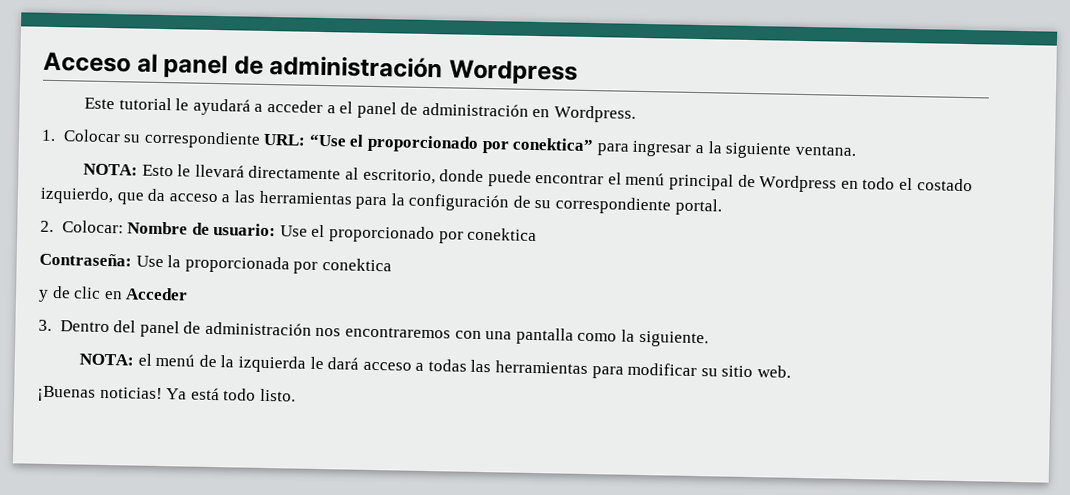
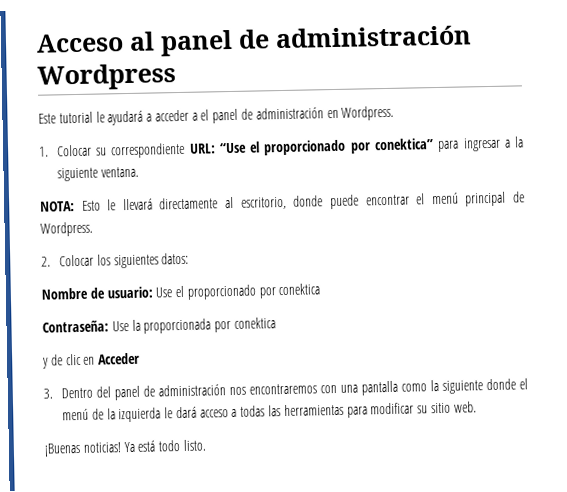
- NOTA: Esto le llevará directamente al escritorio, donde puede encontrar el menú principal de Wordpress en todo el costado izquierdo, que da acceso a las herramientas para la configuración de su correspondiente portal.
- 2. Colocar: Nombre de usuario: Use el proporcionado por conektica
+ NOTA: Esto le llevará directamente al escritorio, donde puede encontrar el menú principal de Wordpress.
+ 2. Colocar los siguientes datos:
+ Nombre de usuario: Use el proporcionado por conektica
- 3. Dentro del panel de administración nos encontraremos con una pantalla como la siguiente.
- NOTA: el menú de la izquierda le dará acceso a todas las herramientas para modificar su sitio web.
+ 3. Dentro del panel de administración nos encontraremos con una pantalla como la siguiente donde el menú de la izquierda le dará acceso a todas las herramientas para modificar su sitio web.

